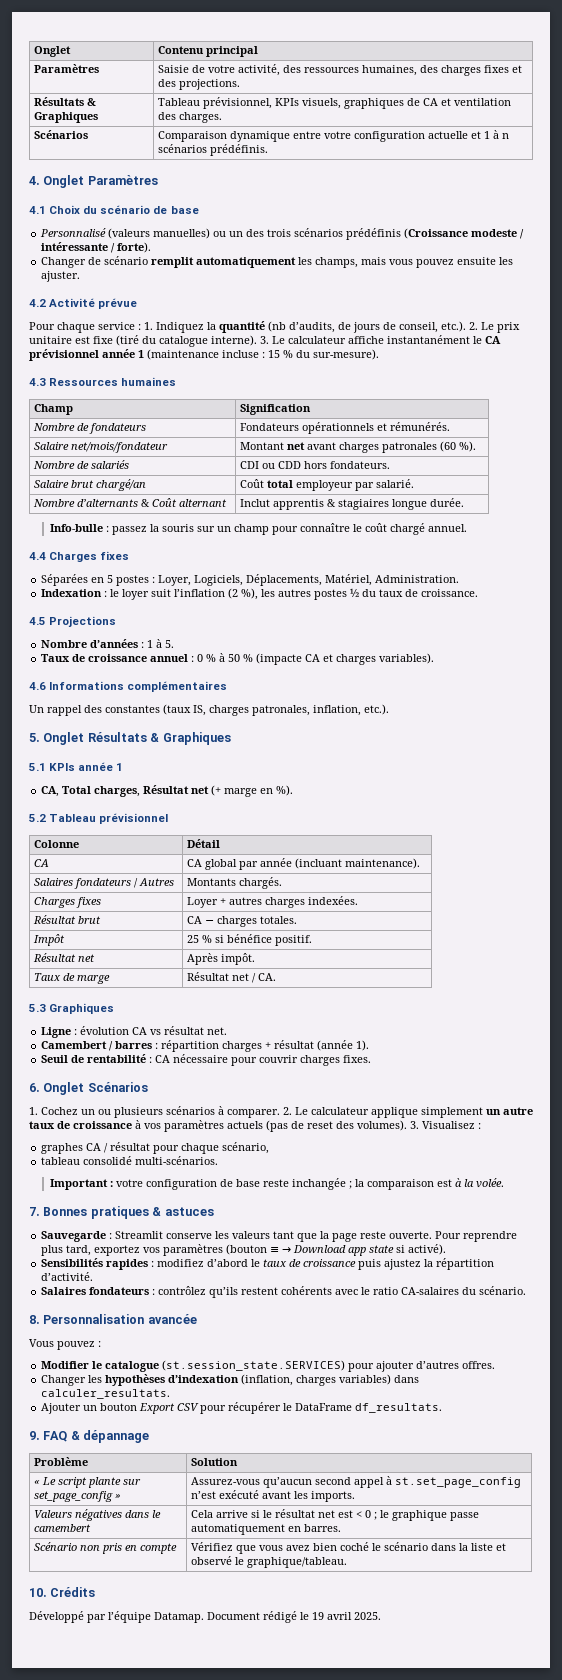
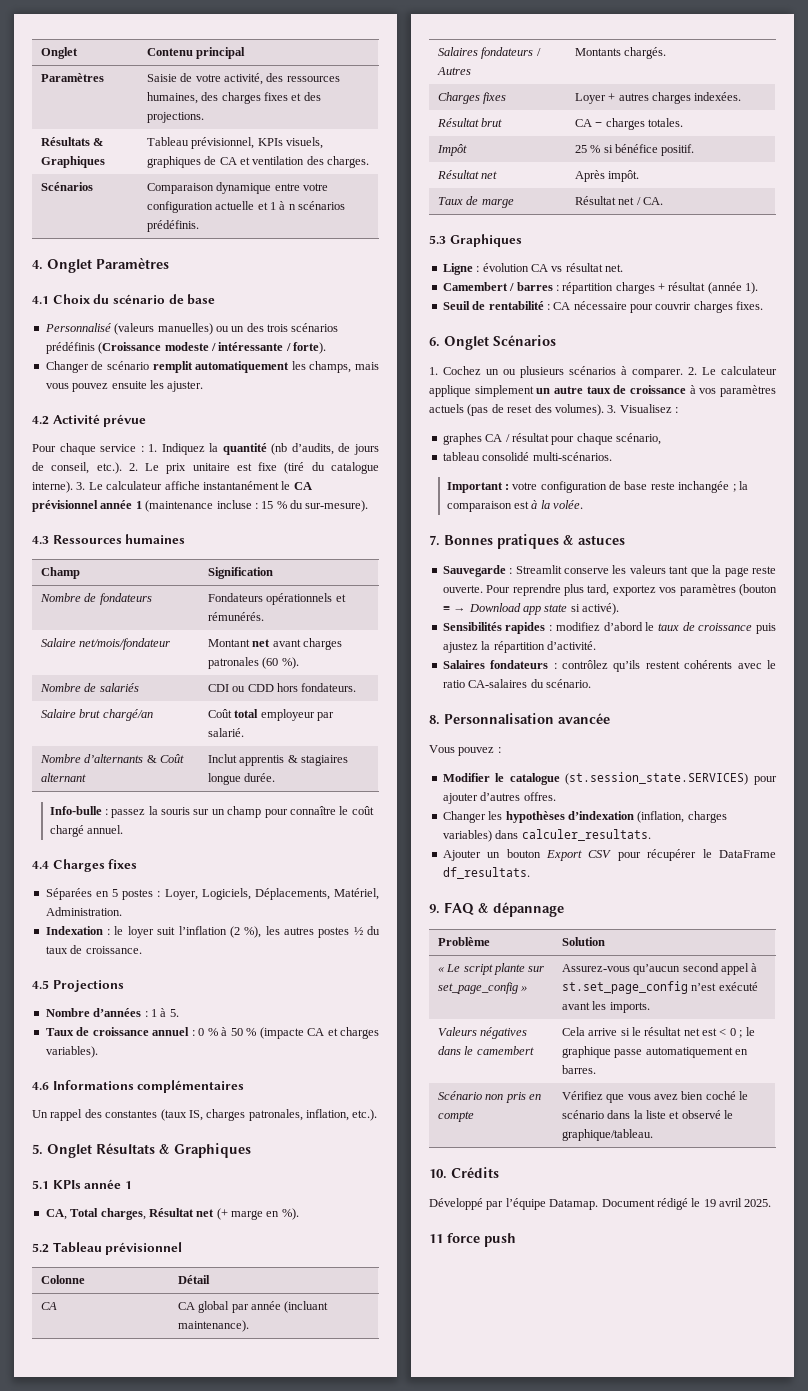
+ 11 force push

